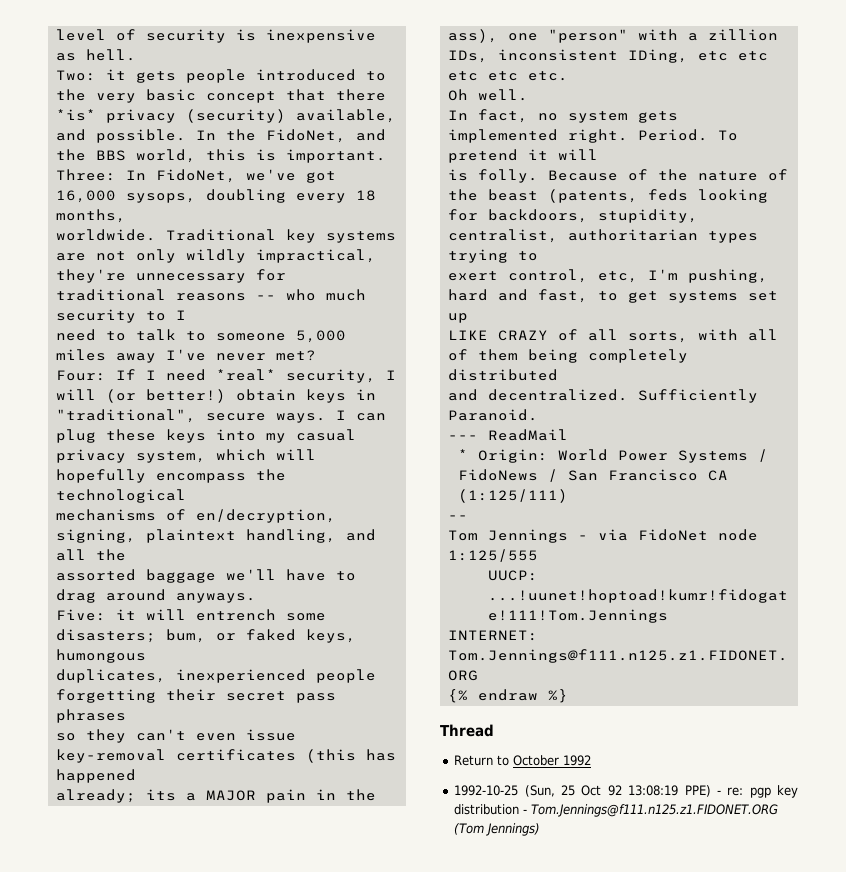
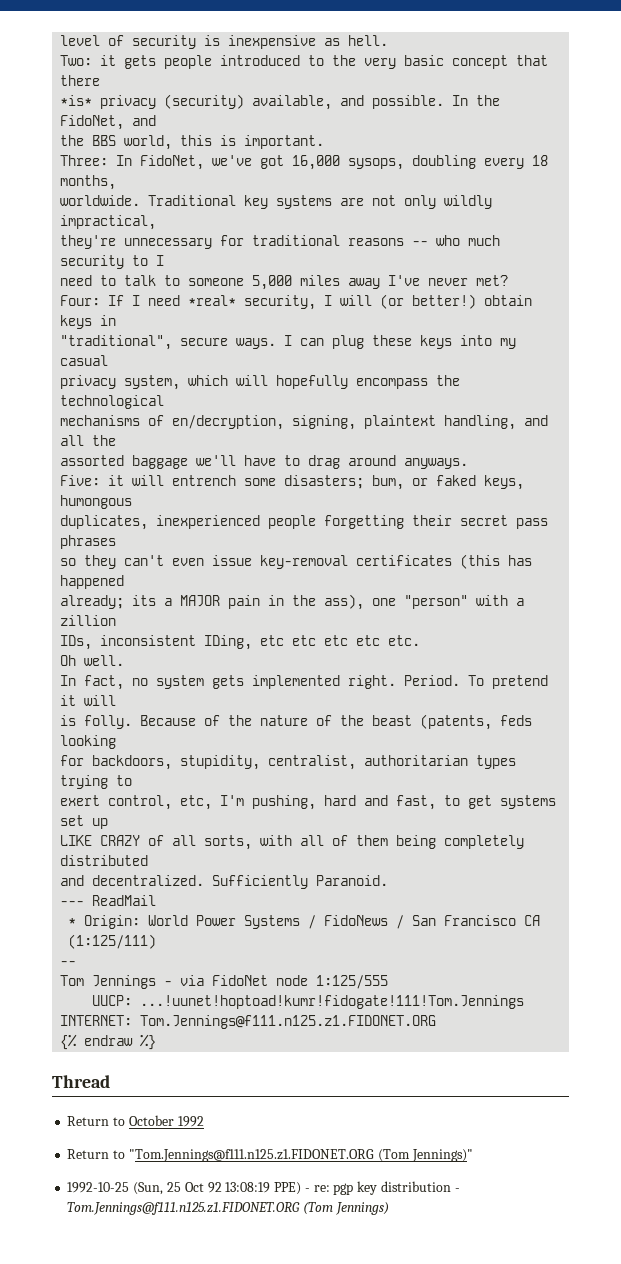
+ Return to "Tom.Jennings@f111.n125.z1.FIDONET.ORG (Tom Jennings)"

